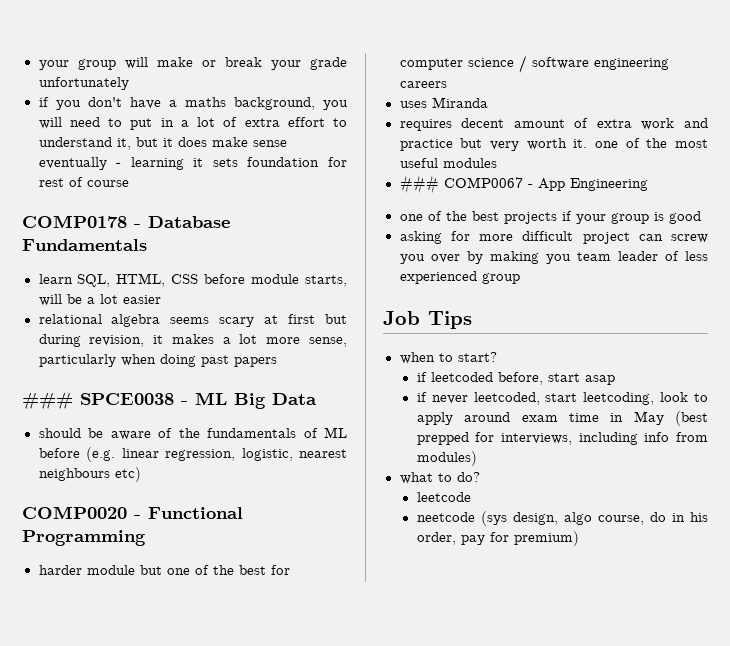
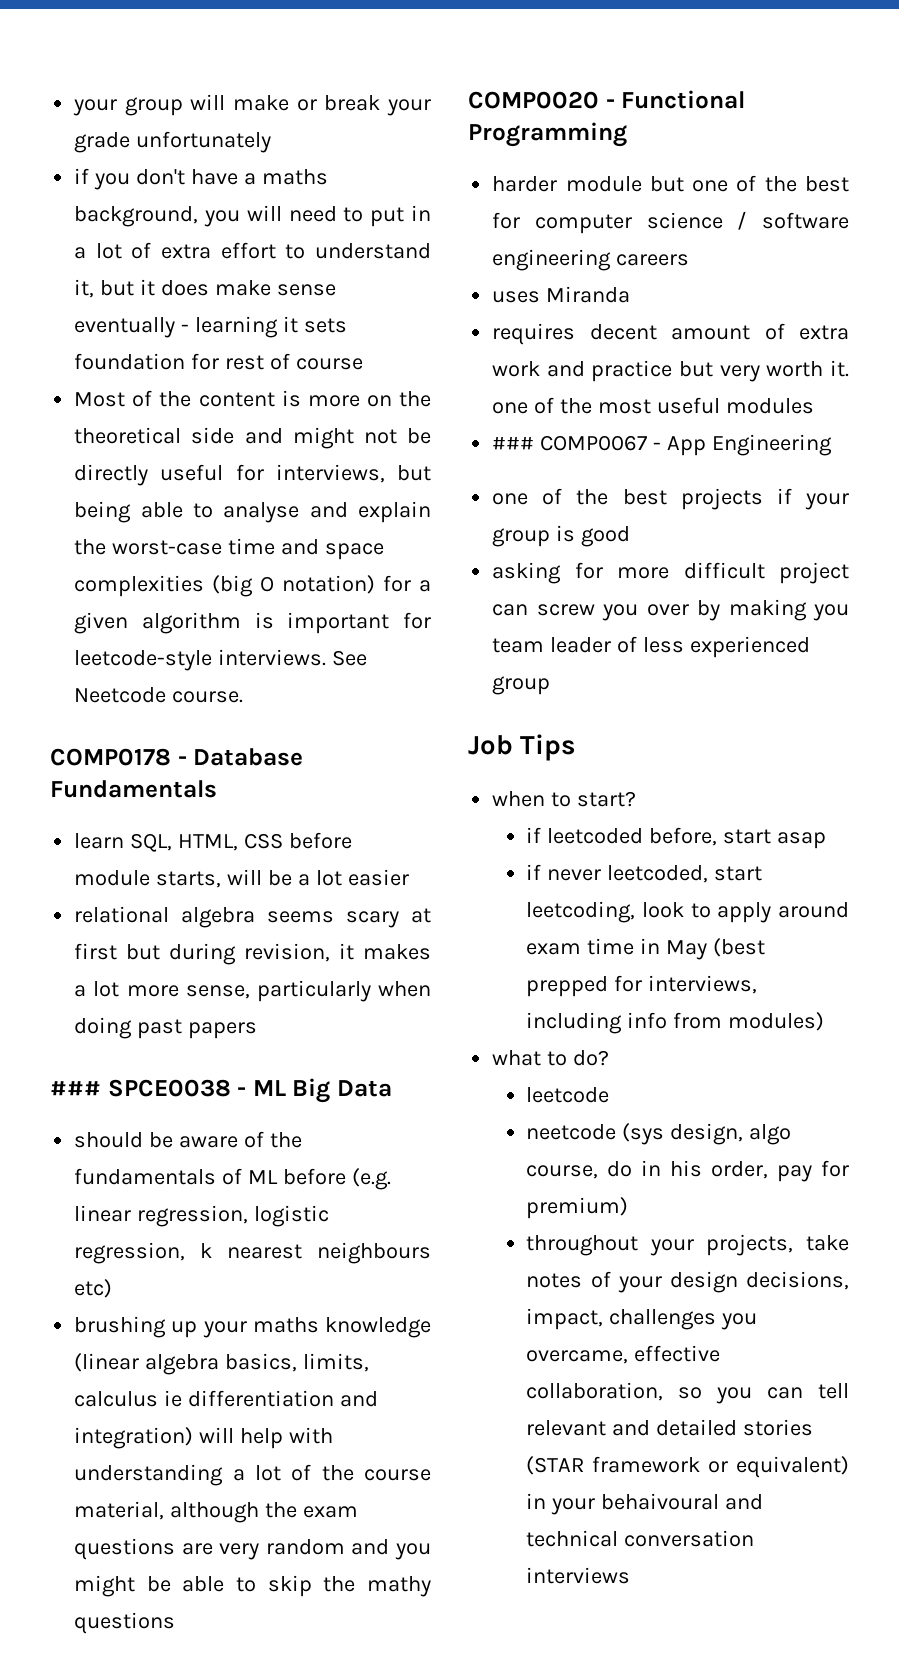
+ Most of the content is more on the theoretical side and might not be directly useful for interviews, but being able to analyse and explain the worst-case time and space complexities (big O notation) for a given algorithm is important for leetcode-style interviews. See Neetcode course.
- should be aware of the fundamentals of ML before (e.g. linear regression, logistic, nearest neighbours etc)
+ should be aware of the fundamentals of ML before (e.g. linear regression, logistic regression, k nearest neighbours etc)
+ brushing up your maths knowledge (linear algebra basics, limits, calculus ie differentiation and integration) will help with understanding a lot of the course material, although the exam questions are very random and you might be able to skip the mathy questions
+ throughout your projects, take notes of your design decisions, impact, challenges you overcame, effective collaboration, so you can tell relevant and detailed stories (STAR framework or equivalent) in your behaivoural and technical conversation interviews

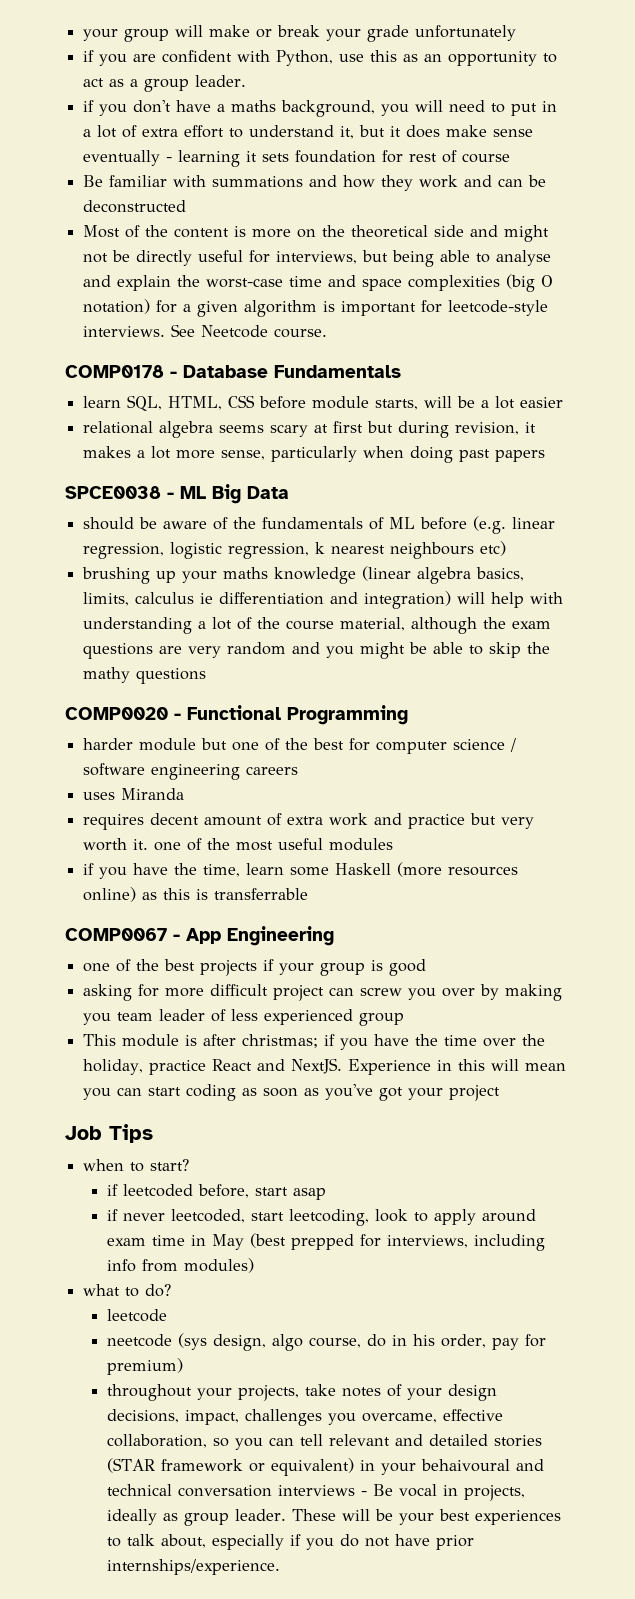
+ if you are confident with Python, use this as an opportunity to act as a group leader.
+ Be familiar with summations and how they work and can be deconstructed
- ### SPCE0038 - ML Big Data
+ SPCE0038 - ML Big Data
- ### COMP0067 - App Engineering
+ if you have the time, learn some Haskell (more resources online) as this is transferrable
+ COMP0067 - App Engineering
+ This module is after christmas; if you have the time over the holiday, practice React and NextJS. Experience in this will mean you can start coding as soon as you've got your project
- throughout your projects, take notes of your design decisions, impact, challenges you overcame, effective collaboration, so you can tell relevant and detailed stories (STAR framework or equivalent) in your behaivoural and technical conversation interviews
+ throughout your projects, take notes of your design decisions, impact, challenges you overcame, effective collaboration, so you can tell relevant and detailed stories (STAR framework or equivalent) in your behaivoural and technical conversation interviews - Be vocal in projects, ideally as group leader. These will be your best experiences to talk about, especially if you do not have prior internships/experience.

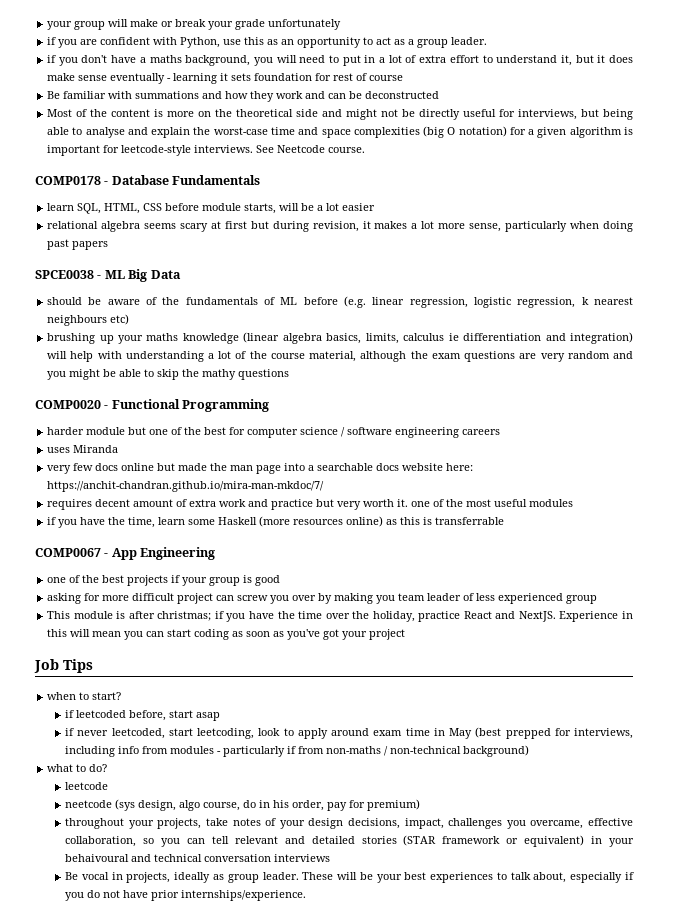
+ very few docs online but made the man page into a searchable docs website here: https://anchit-chandran.github.io/mira-man-mkdoc/7/
- if never leetcoded, start leetcoding, look to apply around exam time in May (best prepped for interviews, including info from modules)
+ if never leetcoded, start leetcoding, look to apply around exam time in May (best prepped for interviews, including info from modules - particularly if from non-maths / non-technical background)
- throughout your projects, take notes of your design decisions, impact, challenges you overcame, effective collaboration, so you can tell relevant and detailed stories (STAR framework or equivalent) in your behaivoural and technical conversation interviews - Be vocal in projects, ideally as group leader.
+ throughout your projects, take notes of your design decisions, impact, challenges you overcame, effective collaboration, so you can tell relevant and detailed stories (STAR framework or equivalent) in your behaivoural and technical conversation interviews
+ Be vocal in projects, ideally as group leader.

